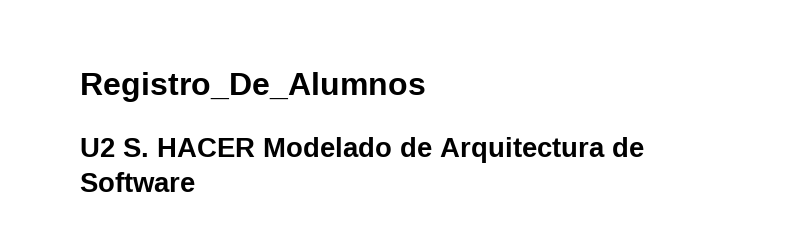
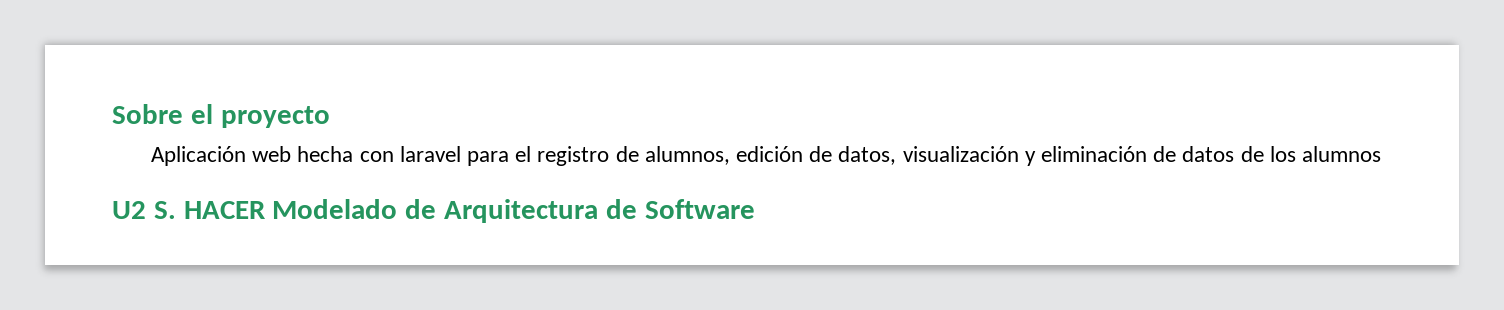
- Registro_De_Alumnos
+ Sobre el proyecto
+ Aplicación web hecha con laravel para el registro de alumnos, edición de datos, visualización y eliminación de datos de los alumnos

